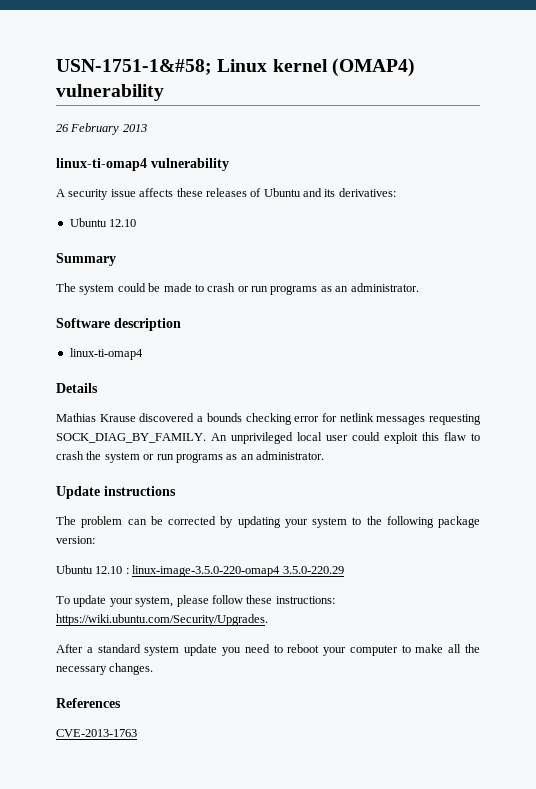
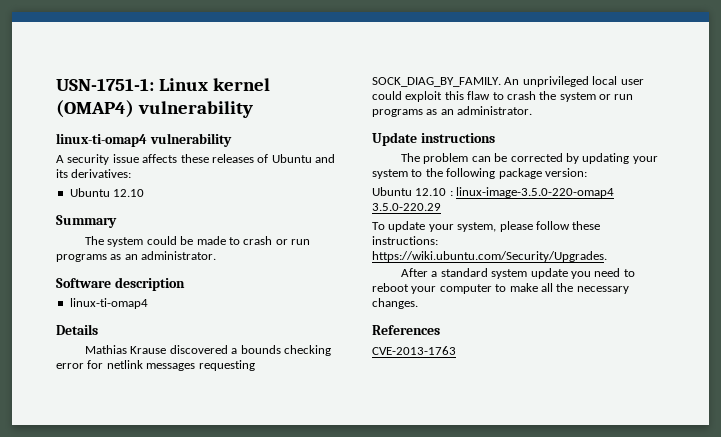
- USN-1751-1&#58; Linux kernel (OMAP4) vulnerability
+ USN-1751-1: Linux kernel (OMAP4) vulnerability
- 26 February 2013

